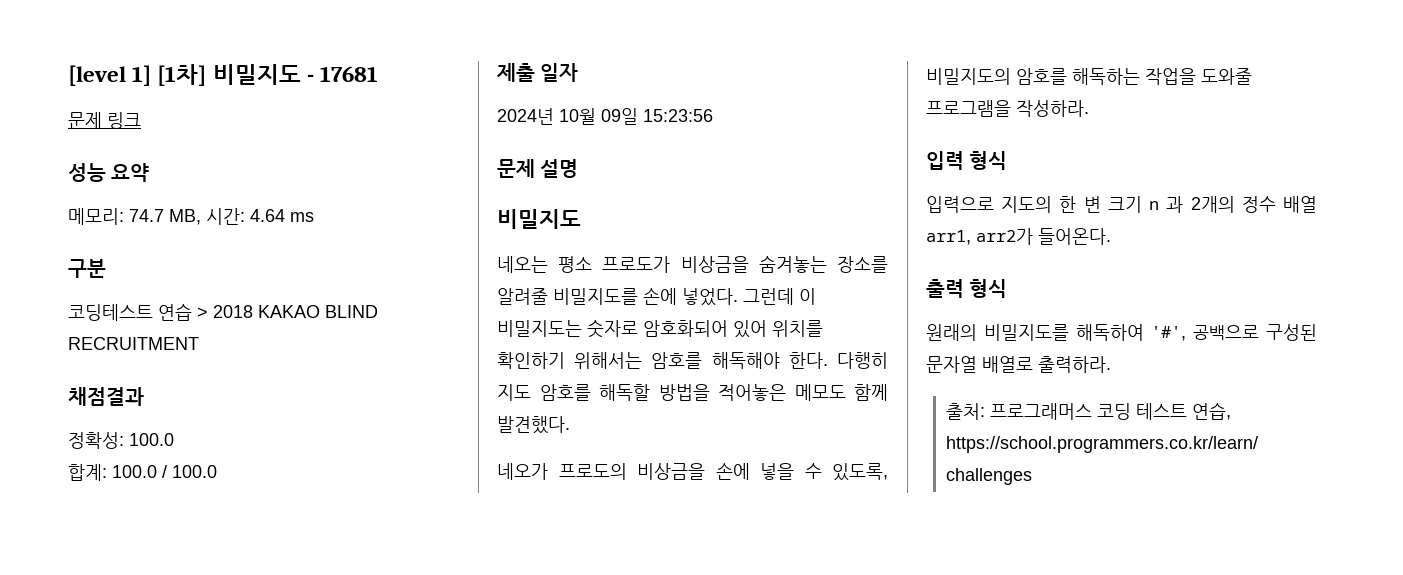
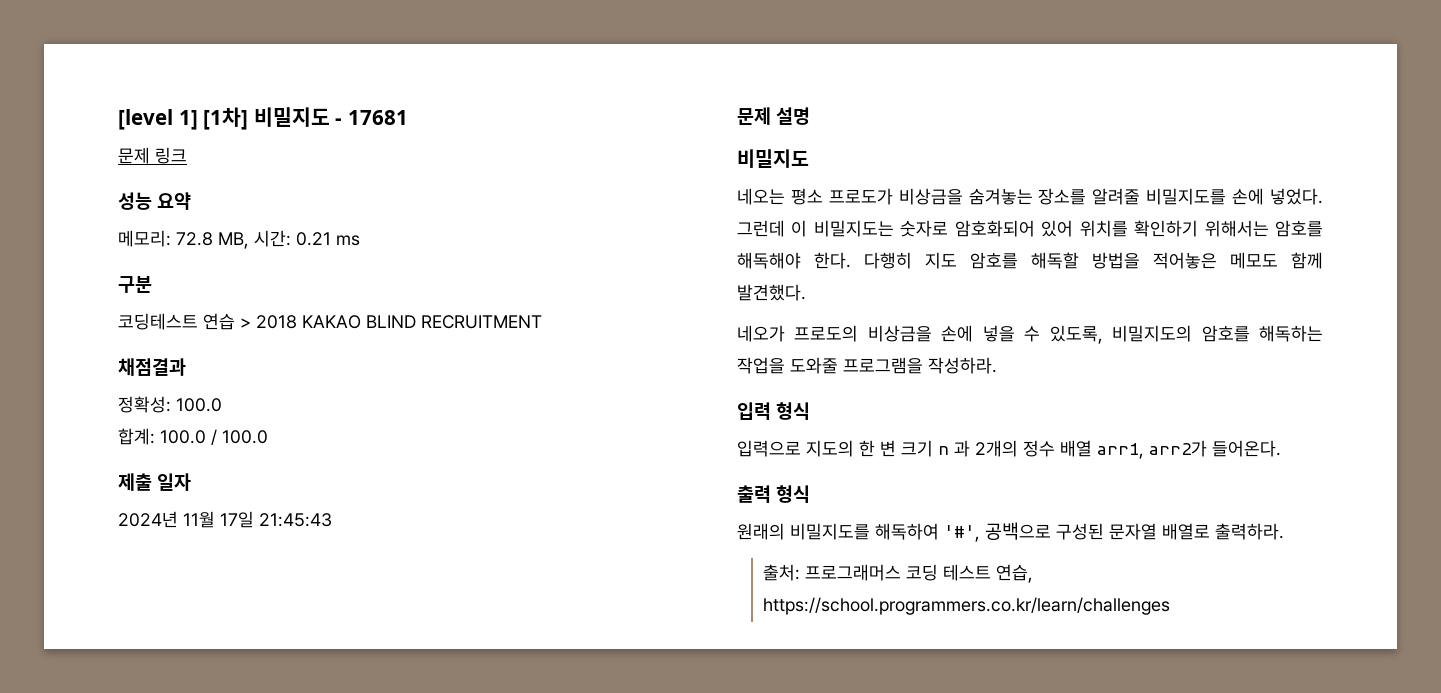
- 메모리: 74.7 MB, 시간: 4.64 ms
+ 메모리: 72.8 MB, 시간: 0.21 ms
- 2024년 10월 09일 15:23:56
+ 2024년 11월 17일 21:45:43

